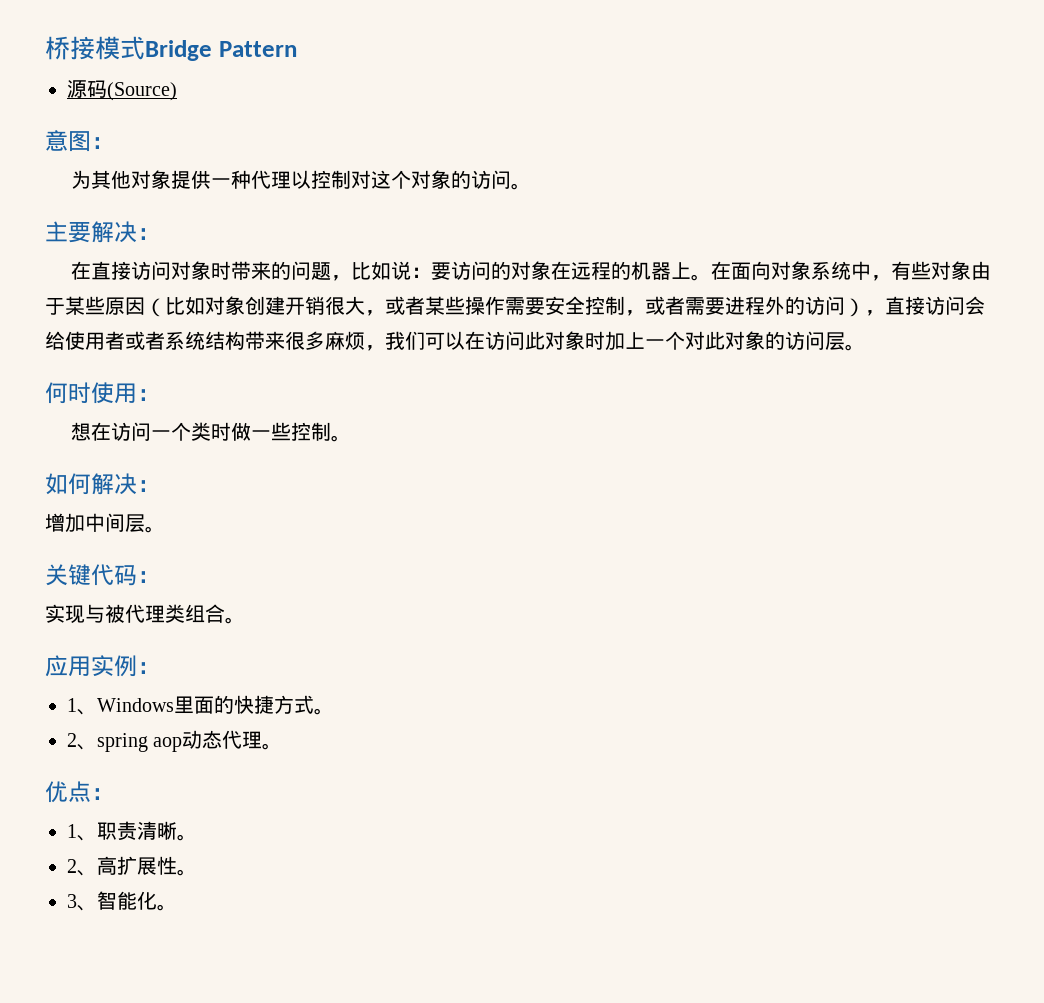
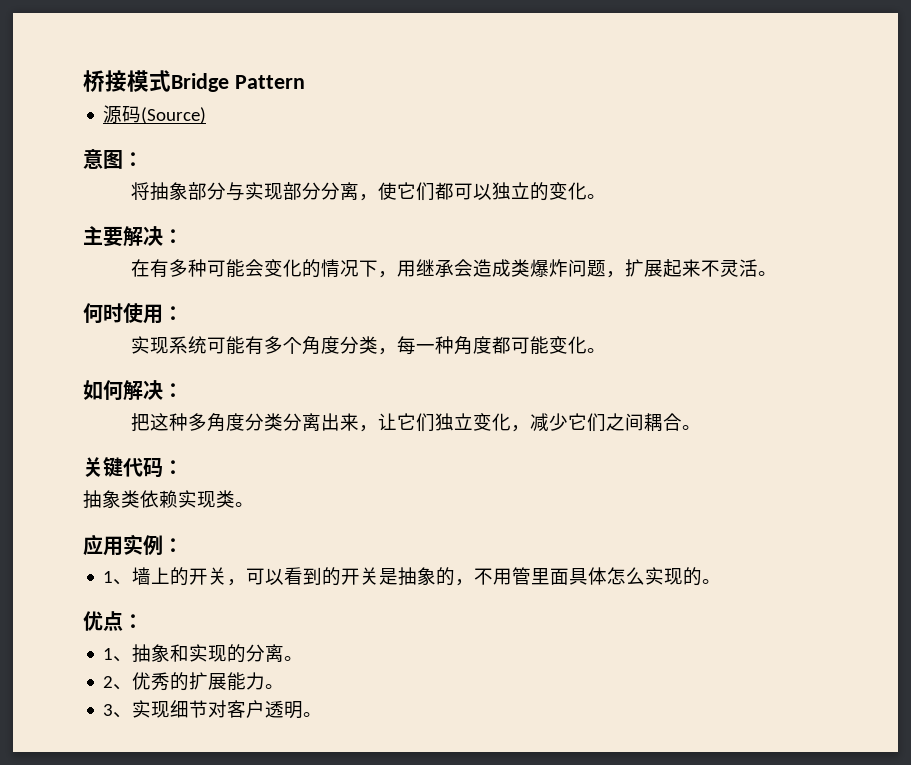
- 为其他对象提供一种代理以控制对这个对象的访问。
+ 将抽象部分与实现部分分离，使它们都可以独立的变化。
  主要解决：
- 在直接访问对象时带来的问题，比如说：要访问的对象在远程的机器上。在面向对象系统中，有些对象由于某些原因（比如对象创建开销很大，或者某些操作需要安全控制，或者需要进程外的访问），直接访问会给使用者或者系统结构带来很多麻烦，我们可以在访问此对象时加上一个对此对象的访问层。
+ 在有多种可能会变化的情况下，用继承会造成类爆炸问题，扩展起来不灵活。
  何时使用：
- 想在访问一个类时做一些控制。
+ 实现系统可能有多个角度分类，每一种角度都可能变化。
  如何解决：
- 增加中间层。
+ 把这种多角度分类分离出来，让它们独立变化，减少它们之间耦合。
- 实现与被代理类组合。
+ 抽象类依赖实现类。
- 1、Windows里面的快捷方式。
- 2、spring aop动态代理。
+ 1、墙上的开关，可以看到的开关是抽象的，不用管里面具体怎么实现的。
- 1、职责清晰。
- 2、高扩展性。
+ 1、抽象和实现的分离。
+ 2、优秀的扩展能力。
- 3、智能化。
+ 3、实现细节对客户透明。

